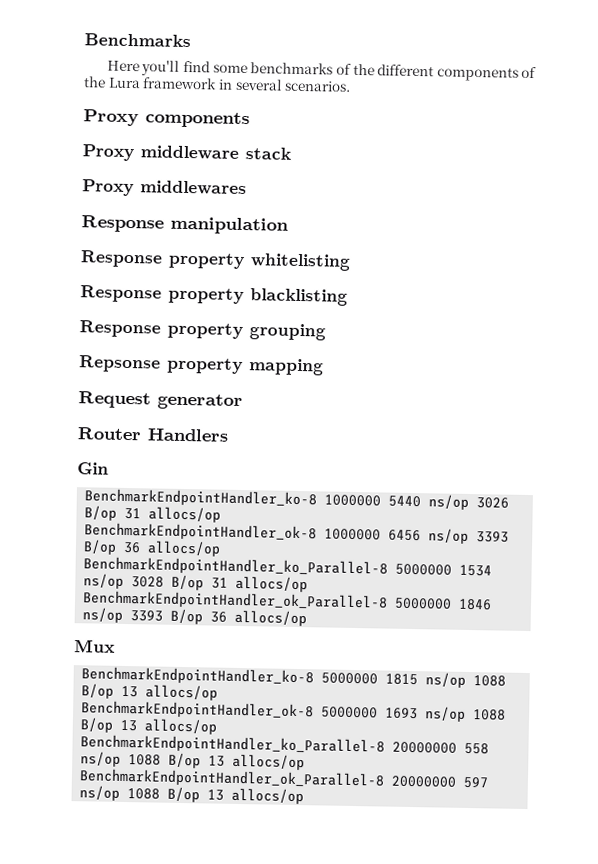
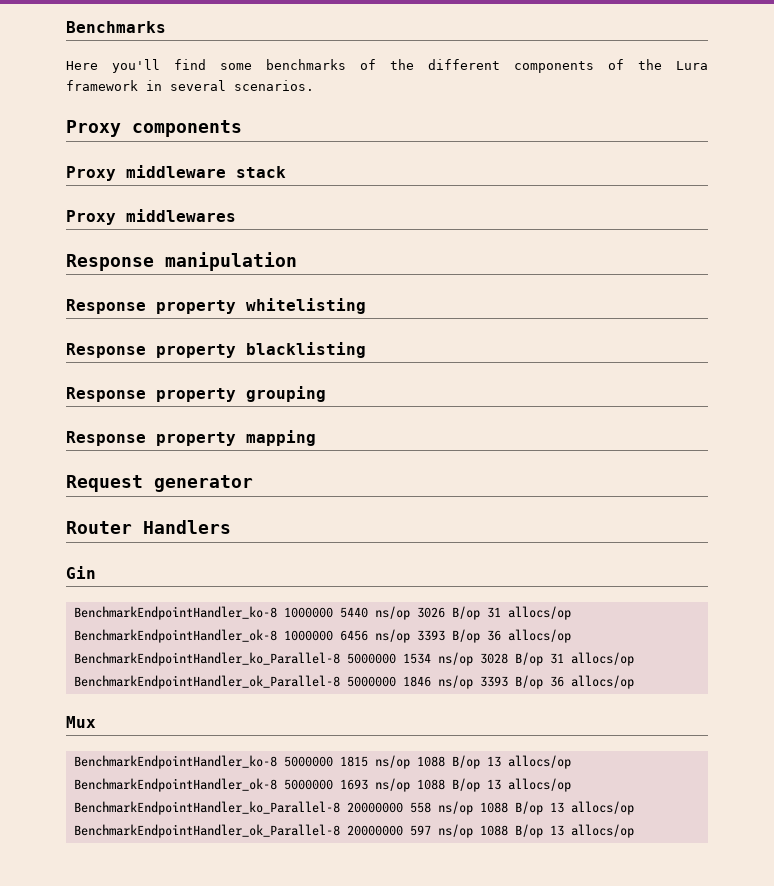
- Repsonse property mapping
+ Response property mapping

